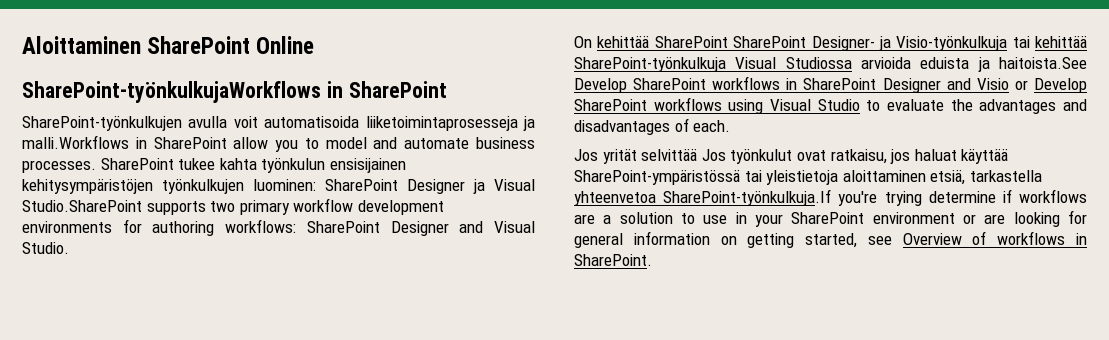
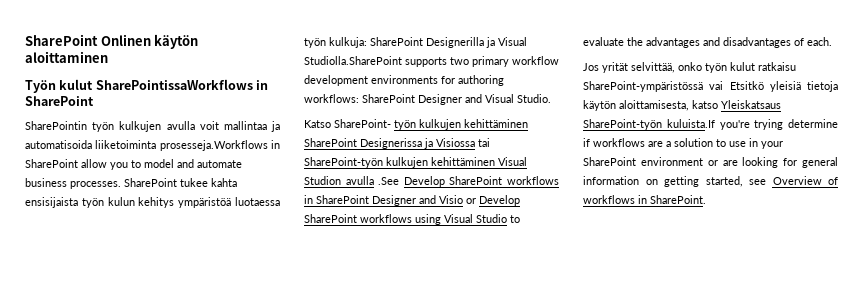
- Aloittaminen SharePoint Online
- SharePoint-työnkulkujaWorkflows in SharePoint
- SharePoint-työnkulkujen avulla voit automatisoida liiketoimintaprosesseja ja malli.Workflows in SharePoint allow you to model and automate business processes.
+ SharePoint Onlinen käytön aloittaminen
+ Työn kulut SharePointissaWorkflows in SharePoint
+ SharePointin työn kulkujen avulla voit mallintaa ja automatisoida liiketoiminta prosesseja.Workflows in SharePoint allow you to model and automate business processes.
- SharePoint tukee kahta työnkulun ensisijainen kehitysympäristöjen työnkulkujen luominen: SharePoint Designer ja Visual Studio.SharePoint supports two primary workflow development environments for authoring workflows: SharePoint Designer and Visual Studio.
+ SharePoint tukee kahta ensisijaista työn kulun kehitys ympäristöä luotaessa työn kulkuja: SharePoint Designerilla ja Visual Studiolla.SharePoint supports two primary workflow development environments for authoring workflows: SharePoint Designer and Visual Studio.
- On kehittää SharePoint SharePoint Designer- ja Visio-työnkulkuja tai kehittää SharePoint-työnkulkuja Visual Studiossa arvioida eduista ja haitoista.See Develop SharePoint workflows in SharePoint Designer and Visio or Develop SharePoint workflows using Visual Studio to evaluate the advantages and disadvantages of each.
+ Katso SharePoint- työn kulkujen kehittäminen SharePoint Designerissa ja Visiossa tai SharePoint-työn kulkujen kehittäminen Visual Studion avulla .See Develop SharePoint workflows in SharePoint Designer and Visio or Develop SharePoint workflows using Visual Studio to evaluate the advantages and disadvantages of each.
- Jos yrität selvittää Jos työnkulut ovat ratkaisu, jos haluat käyttää SharePoint-ympäristössä tai yleistietoja aloittaminen etsiä, tarkastella yhteenvetoa SharePoint-työnkulkuja.If you're trying determine if workflows are a solution to use in your SharePoint environment or are looking for general information on getting started, see Overview of workflows in SharePoint.
+ Jos yrität selvittää, onko työn kulut ratkaisu SharePoint-ympäristössä vai Etsitkö yleisiä tietoja käytön aloittamisesta, katso Yleiskatsaus SharePoint-työn kuluista.If you're trying determine if workflows are a solution to use in your SharePoint environment or are looking for general information on getting started, see Overview of workflows in SharePoint.

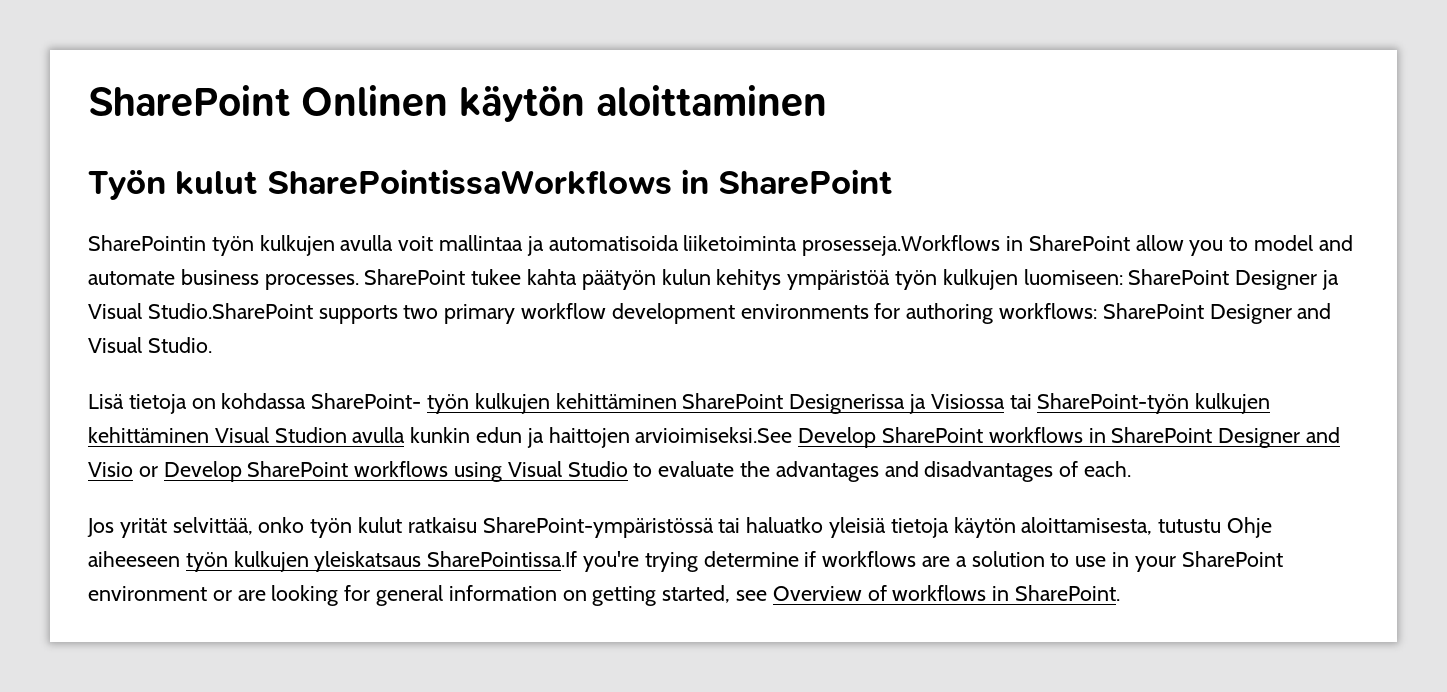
- SharePoint tukee kahta ensisijaista työn kulun kehitys ympäristöä luotaessa työn kulkuja: SharePoint Designerilla ja Visual Studiolla.SharePoint supports two primary workflow development environments for authoring workflows: SharePoint Designer and Visual Studio.
+ SharePoint tukee kahta päätyön kulun kehitys ympäristöä työn kulkujen luomiseen: SharePoint Designer ja Visual Studio.SharePoint supports two primary workflow development environments for authoring workflows: SharePoint Designer and Visual Studio.
- Katso SharePoint- työn kulkujen kehittäminen SharePoint Designerissa ja Visiossa tai SharePoint-työn kulkujen kehittäminen Visual Studion avulla .See Develop SharePoint workflows in SharePoint Designer and Visio or Develop SharePoint workflows using Visual Studio to evaluate the advantages and disadvantages of each.
+ Lisä tietoja on kohdassa SharePoint- työn kulkujen kehittäminen SharePoint Designerissa ja Visiossa tai SharePoint-työn kulkujen kehittäminen Visual Studion avulla kunkin edun ja haittojen arvioimiseksi.See Develop SharePoint workflows in SharePoint Designer and Visio or Develop SharePoint workflows using Visual Studio to evaluate the advantages and disadvantages of each.
- Jos yrität selvittää, onko työn kulut ratkaisu SharePoint-ympäristössä vai Etsitkö yleisiä tietoja käytön aloittamisesta, katso Yleiskatsaus SharePoint-työn kuluista.If you're trying determine if workflows are a solution to use in your SharePoint environment or are looking for general information on getting started, see Overview of workflows in SharePoint.
+ Jos yrität selvittää, onko työn kulut ratkaisu SharePoint-ympäristössä tai haluatko yleisiä tietoja käytön aloittamisesta, tutustu Ohje aiheeseen työn kulkujen yleiskatsaus SharePointissa.If you're trying determine if workflows are a solution to use in your SharePoint environment or are looking for general information on getting started, see Overview of workflows in SharePoint.

